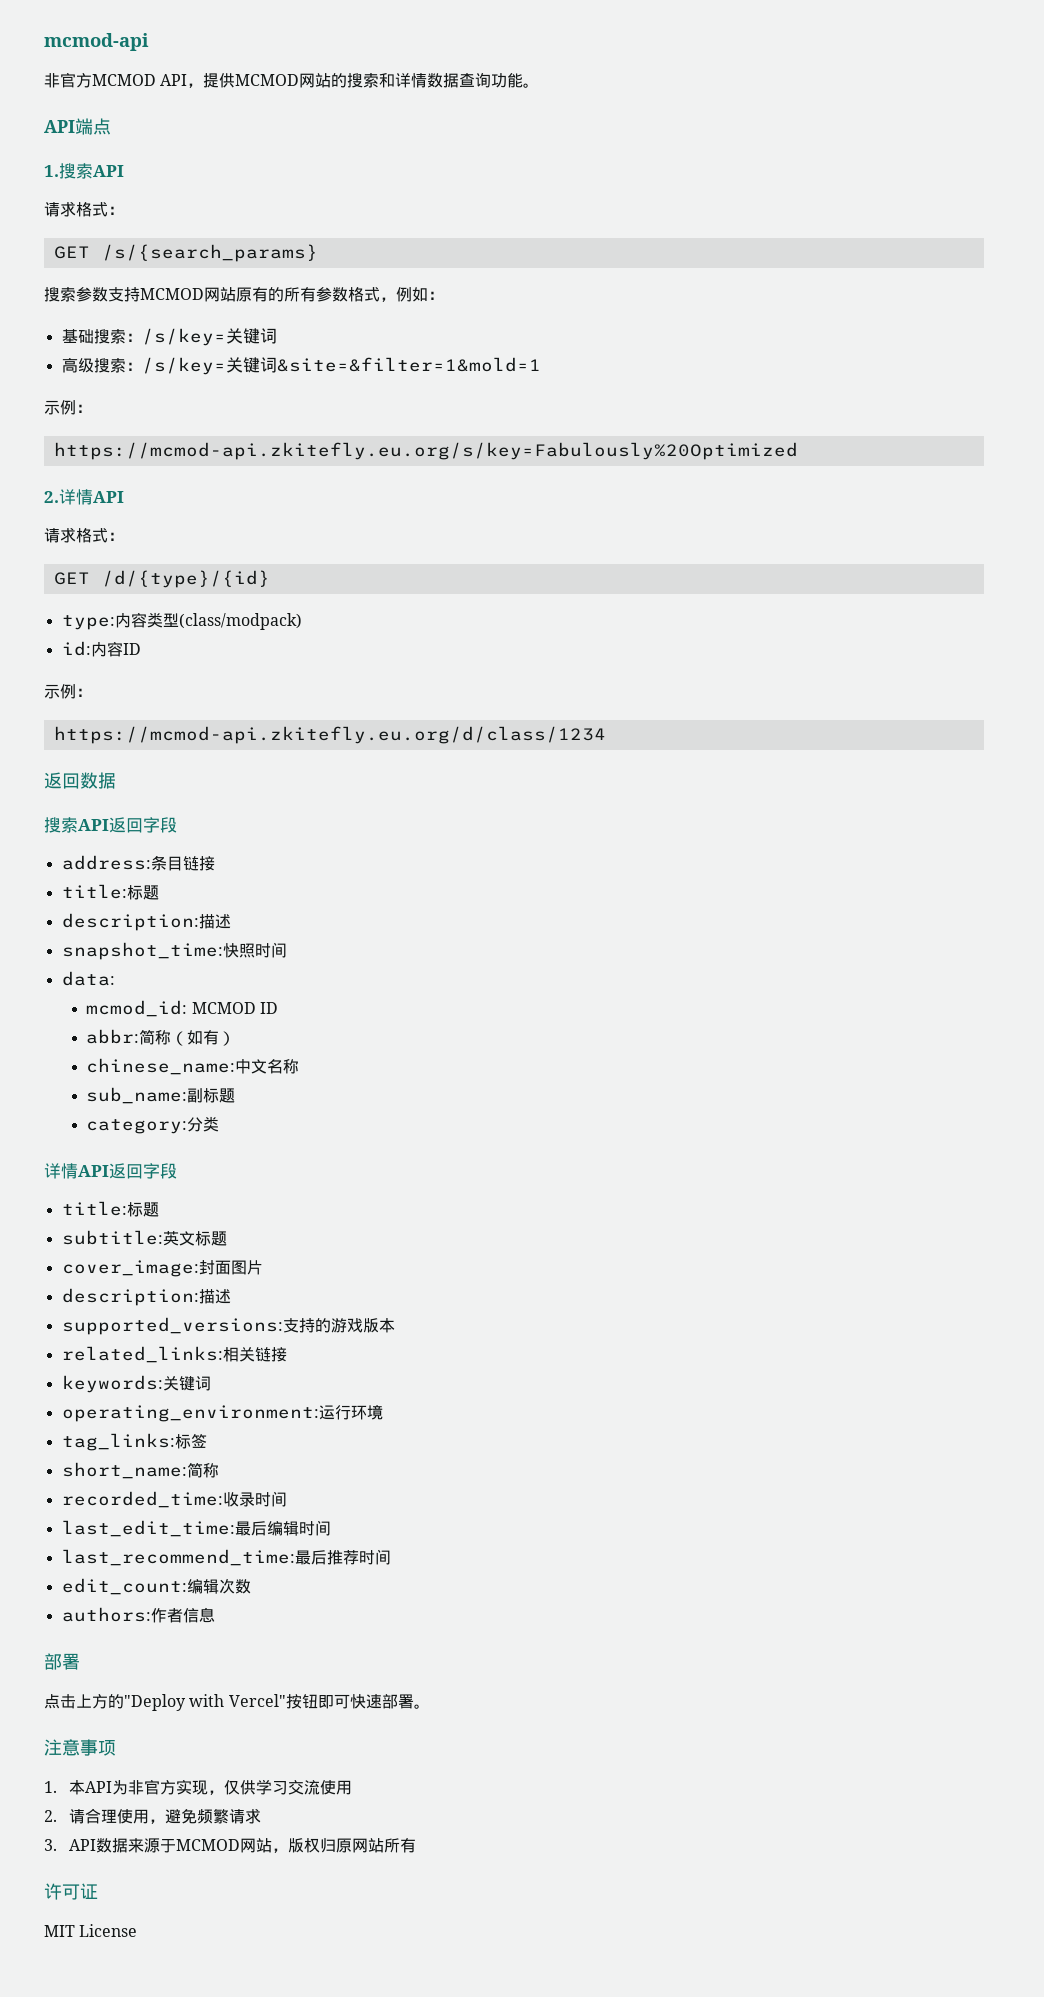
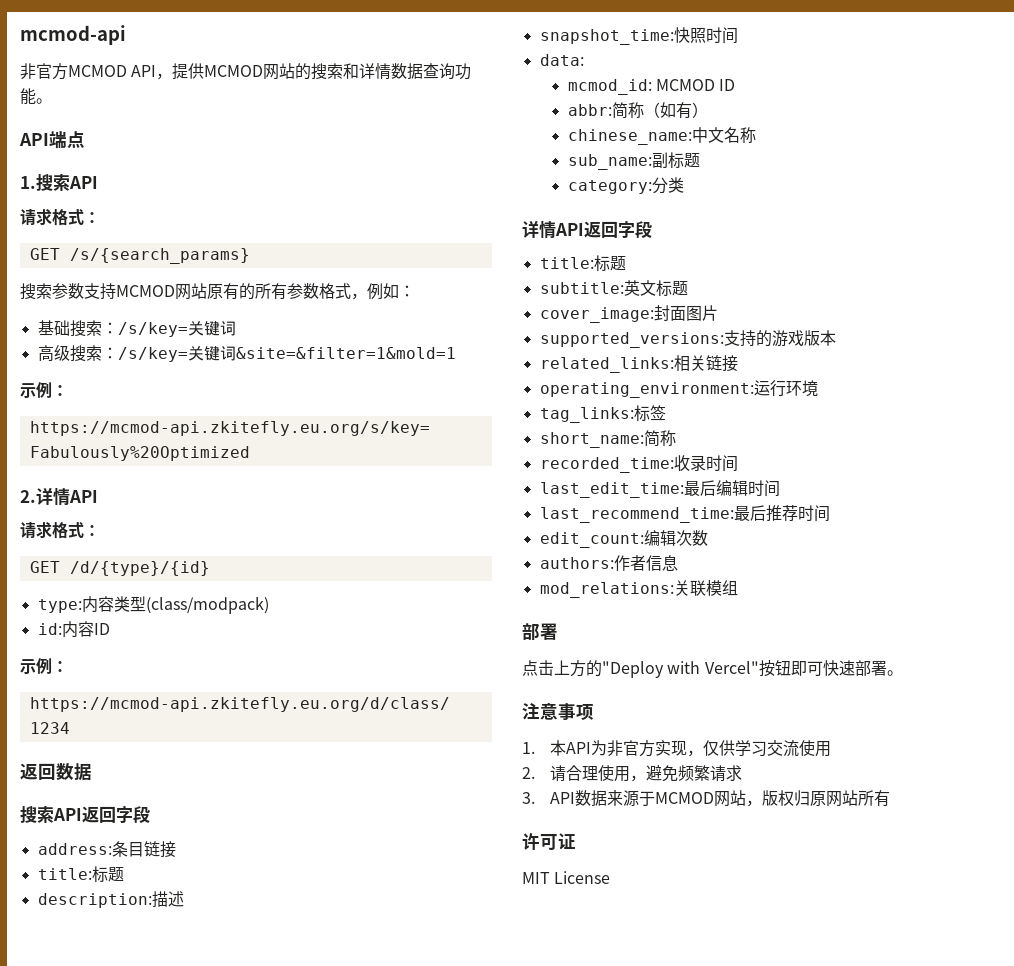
  cover_image:封面图片
- description:描述
- keywords:关键词
+ mod_relations:关联模组

